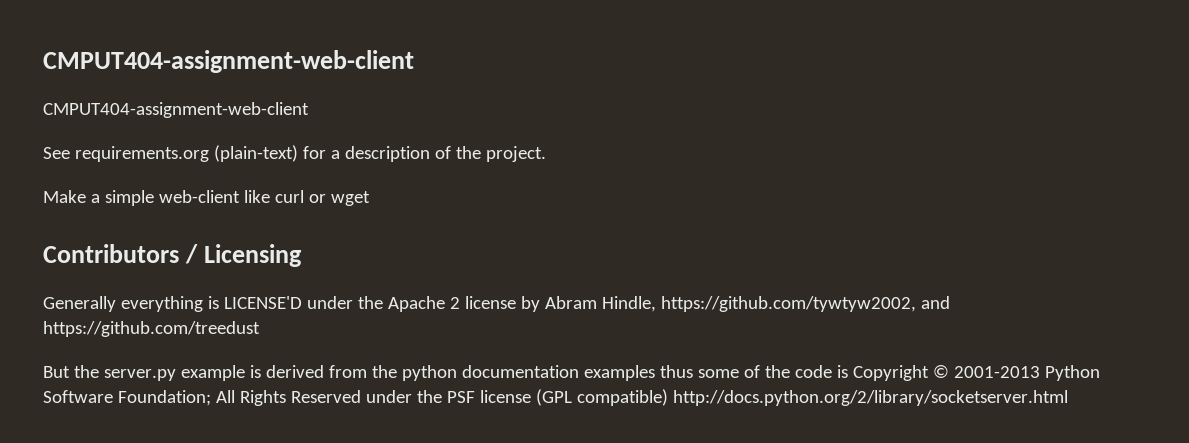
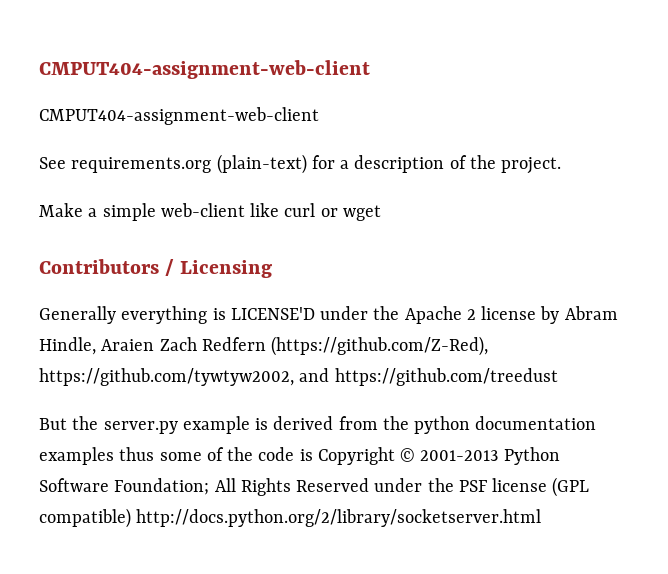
- Generally everything is LICENSE'D under the Apache 2 license by Abram Hindle, https://github.com/tywtyw2002, and https://github.com/treedust
+ Generally everything is LICENSE'D under the Apache 2 license by Abram Hindle, Araien Zach Redfern (https://github.com/Z-Red), https://github.com/tywtyw2002, and https://github.com/treedust

